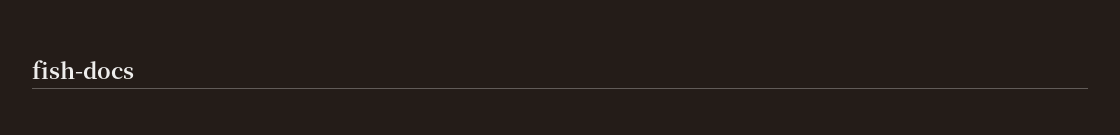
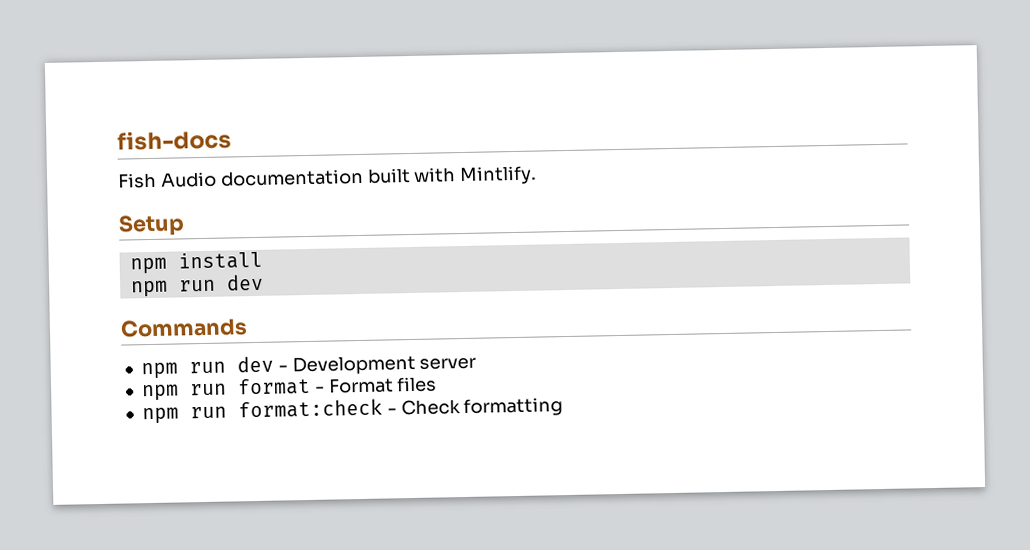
+ Fish Audio documentation built with Mintlify.
+ Setup
+ npm install
+ npm run dev
+ Commands
+ npm run dev - Development server
+ npm run format - Format files
+ npm run format:check - Check formatting

